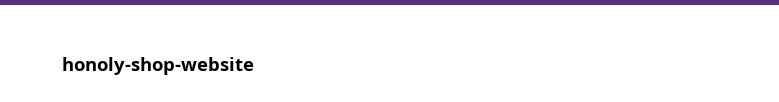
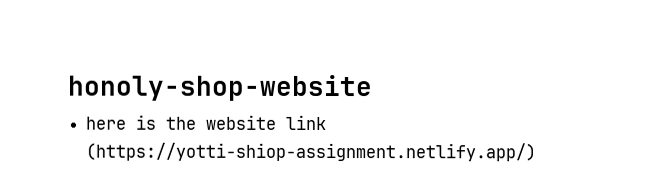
+ here is the website link (https://yotti-shiop-assignment.netlify.app/)

